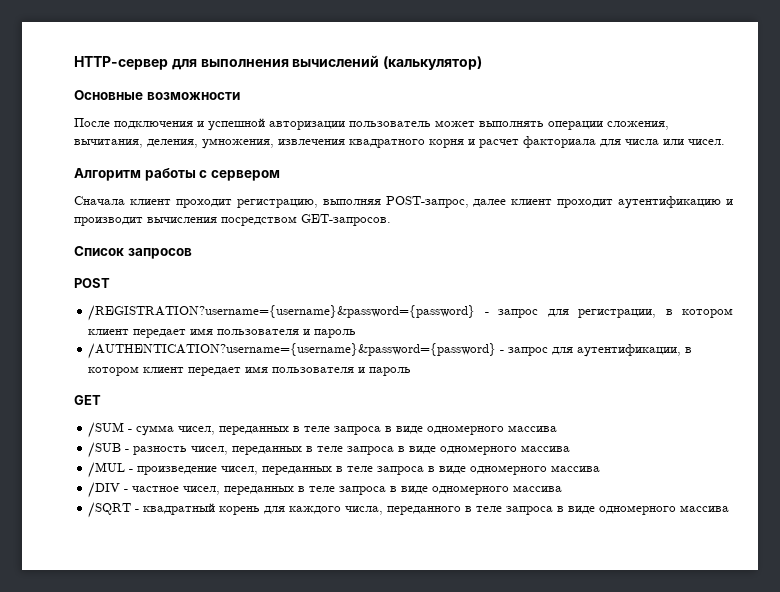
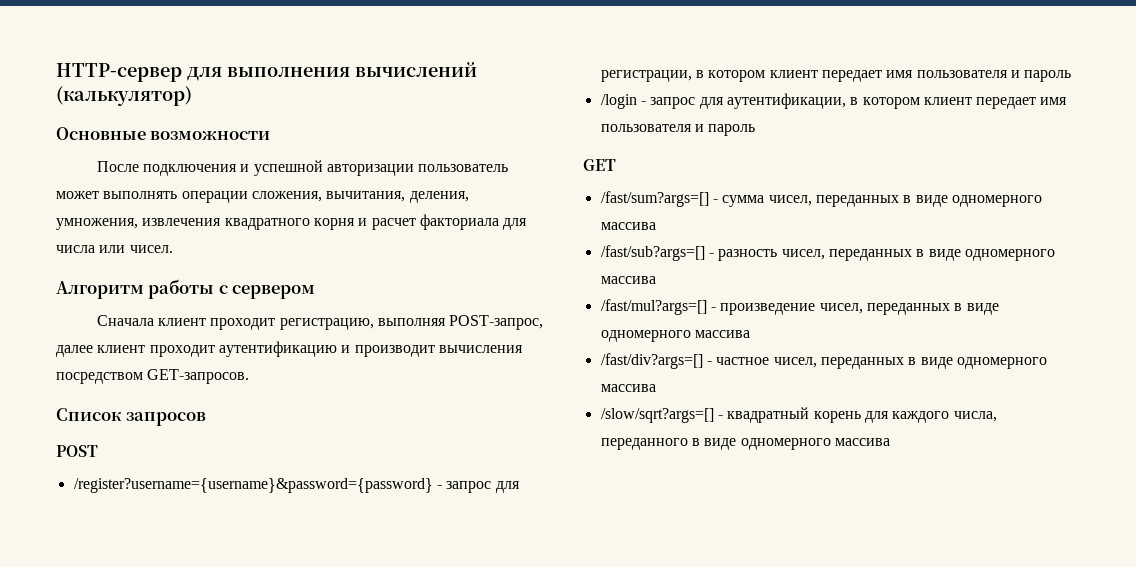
- /REGISTRATION?username={username}&password={password} - запрос для регистрации, в котором клиент передает имя пользователя и пароль
+ /register?username={username}&password={password} - запрос для регистрации, в котором клиент передает имя пользователя и пароль
- /AUTHENTICATION?username={username}&password={password} - запрос для аутентификации, в котором клиент передает имя пользователя и пароль
+ /login - запрос для аутентификации, в котором клиент передает имя пользователя и пароль
- /SUM - сумма чисел, переданных в теле запроса в виде одномерного массива
- /SUB - разность чисел, переданных в теле запроса в виде одномерного массива
- /MUL - произведение чисел, переданных в теле запроса в виде одномерного массива
- /DIV - частное чисел, переданных в теле запроса в виде одномерного массива
- /SQRT - квадратный корень для каждого числа, переданного в теле запроса в виде одномерного массива
+ /fast/sum?args=[] - сумма чисел, переданных в виде одномерного массива
+ /fast/sub?args=[] - разность чисел, переданных в виде одномерного массива
+ /fast/mul?args=[] - произведение чисел, переданных в виде одномерного массива
+ /fast/div?args=[] - частное чисел, переданных в виде одномерного массива
+ /slow/sqrt?args=[] - квадратный корень для каждого числа, переданного в виде одномерного массива

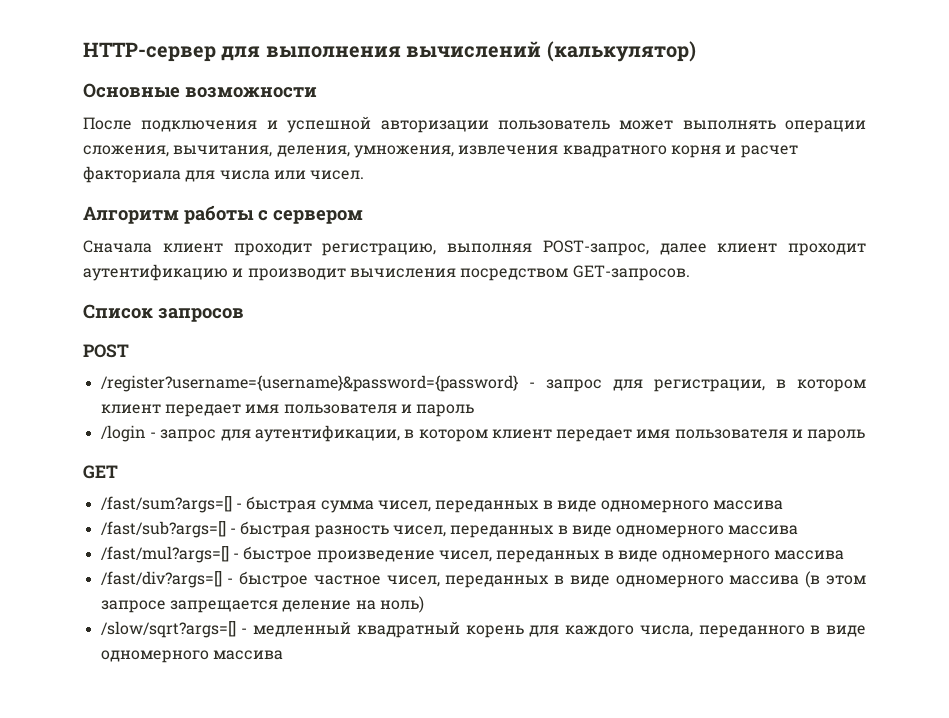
- /fast/sum?args=[] - сумма чисел, переданных в виде одномерного массива
+ /fast/sum?args=[] - быстрая сумма чисел, переданных в виде одномерного массива
- /fast/sub?args=[] - разность чисел, переданных в виде одномерного массива
+ /fast/sub?args=[] - быстрая разность чисел, переданных в виде одномерного массива
- /fast/mul?args=[] - произведение чисел, переданных в виде одномерного массива
+ /fast/mul?args=[] - быстрое произведение чисел, переданных в виде одномерного массива
- /fast/div?args=[] - частное чисел, переданных в виде одномерного массива
+ /fast/div?args=[] - быстрое частное чисел, переданных в виде одномерного массива (в этом запросе запрещается деление на ноль)
- /slow/sqrt?args=[] - квадратный корень для каждого числа, переданного в виде одномерного массива
+ /slow/sqrt?args=[] - медленный квадратный корень для каждого числа, переданного в виде одномерного массива

